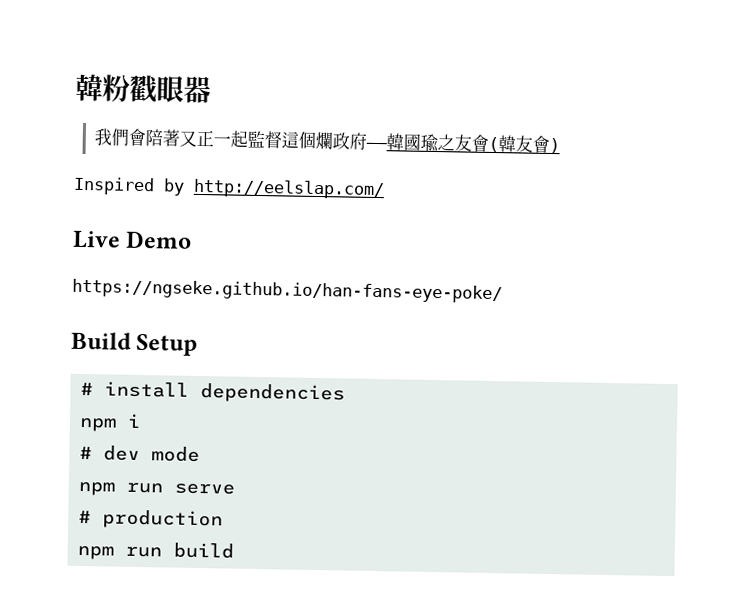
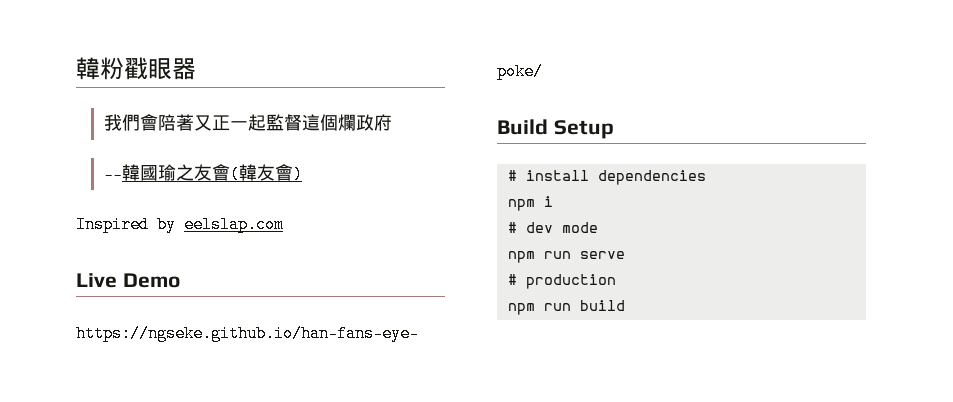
- 我們會陪著又正一起監督這個爛政府——韓國瑜之友會(韓友會)
+ 我們會陪著又正一起監督這個爛政府
+ ——韓國瑜之友會(韓友會)
- Inspired by http://eelslap.com/
+ Inspired by eelslap.com

